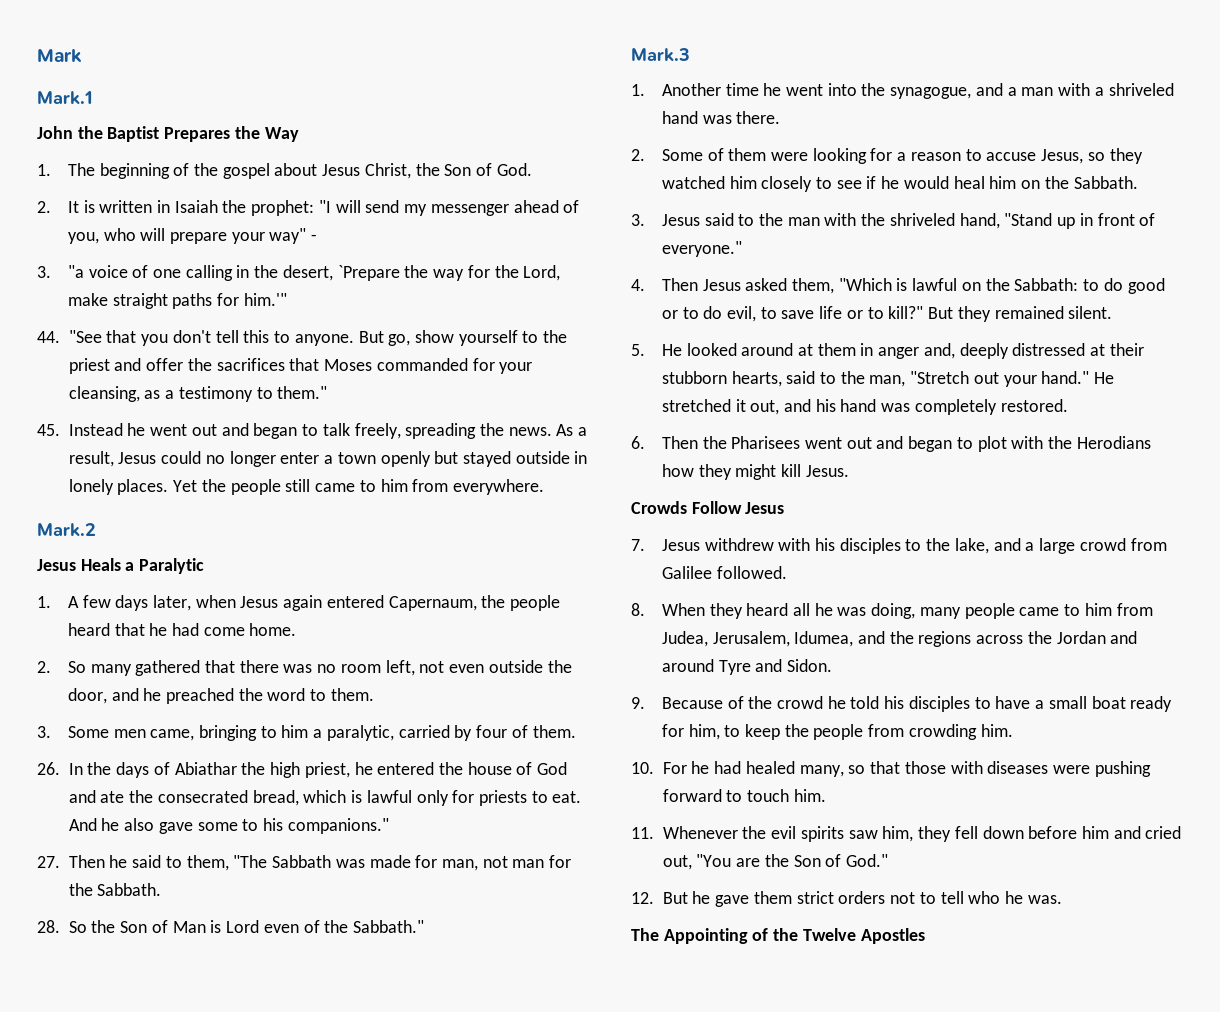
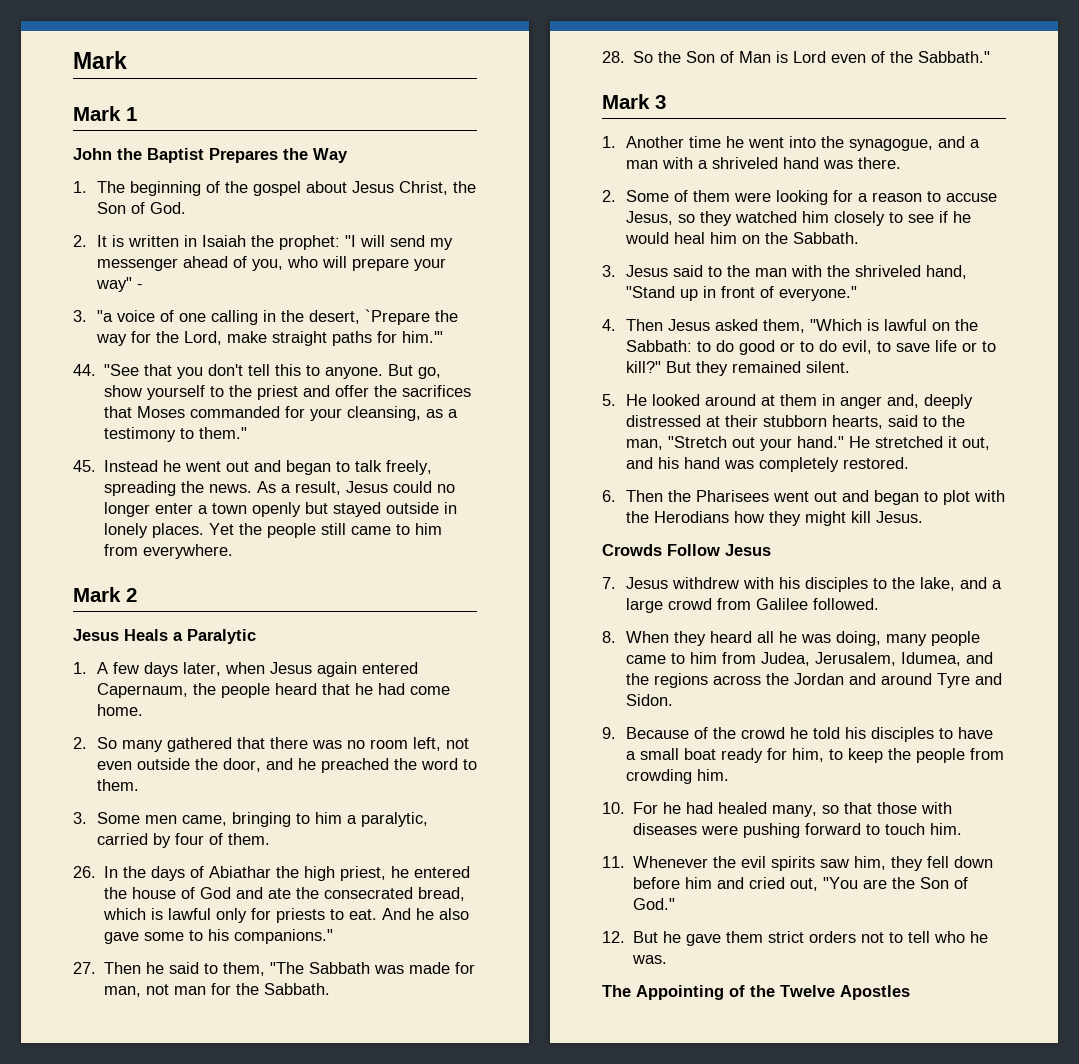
- Mark.1
+ Mark 1
- Mark.2
+ Mark 2
- Mark.3
+ Mark 3

